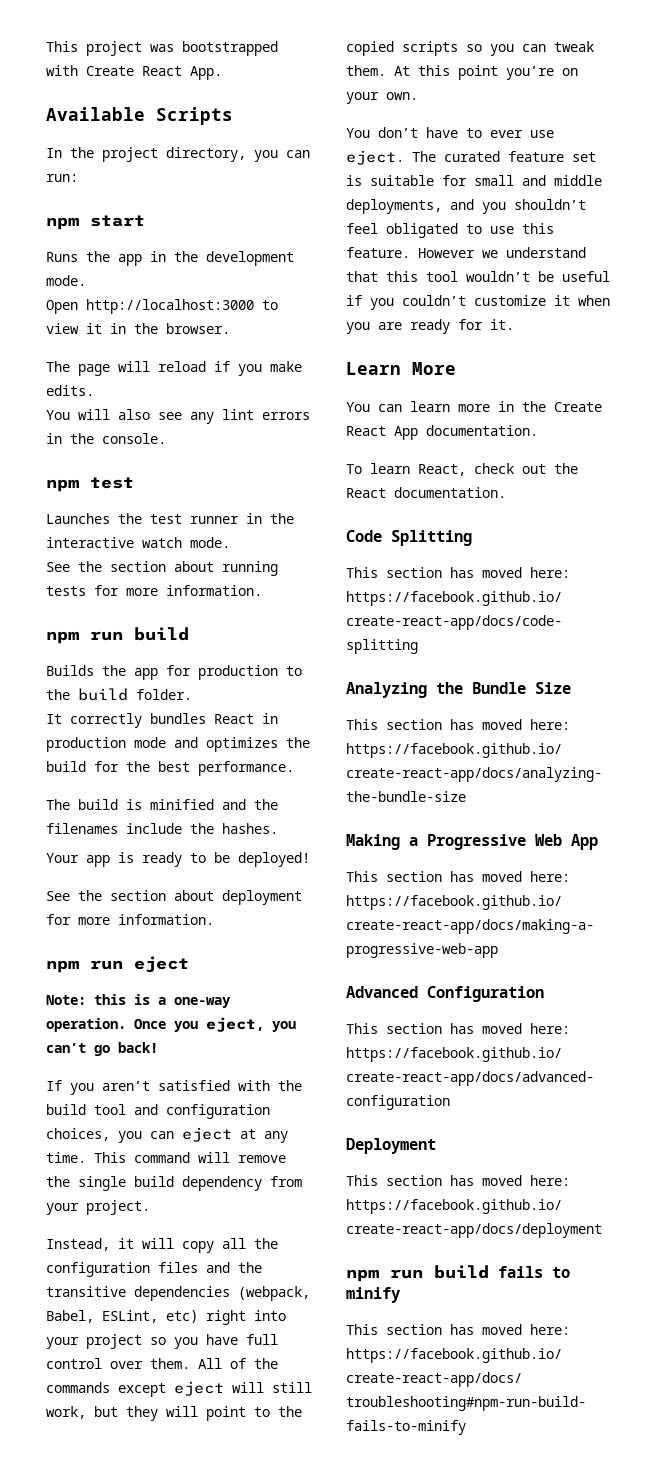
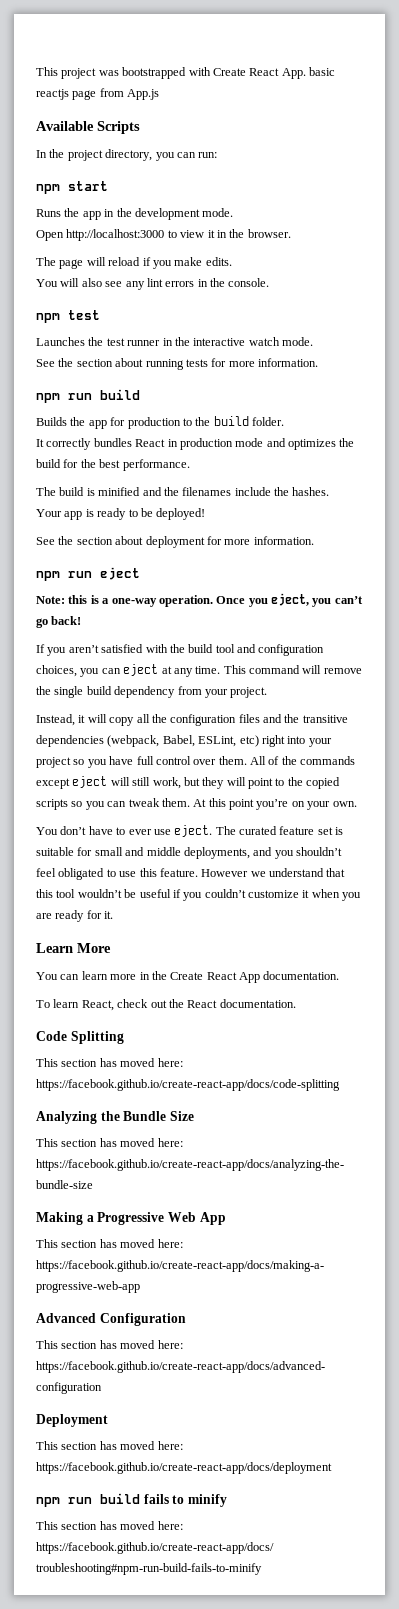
- This project was bootstrapped with Create React App.
+ This project was bootstrapped with Create React App. basic reactjs page from App.js

